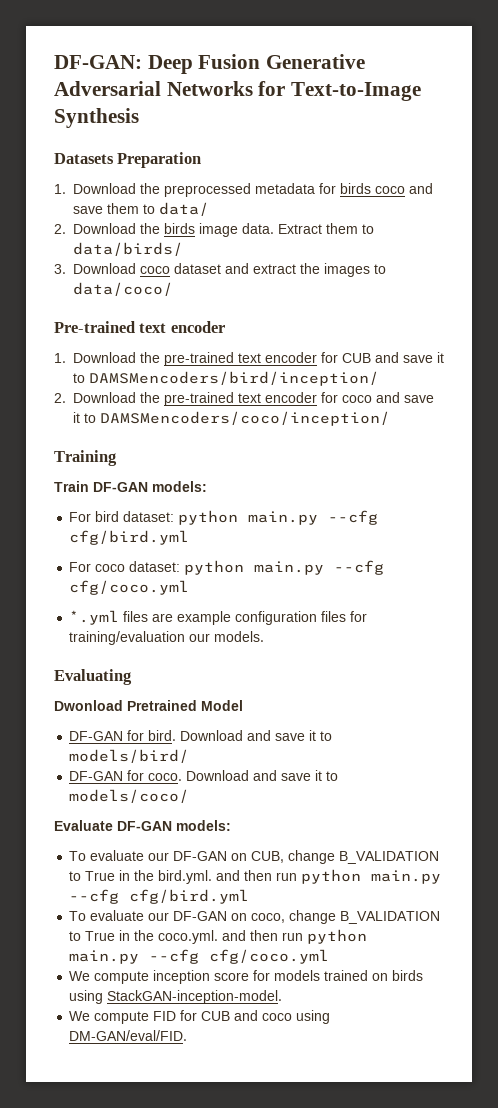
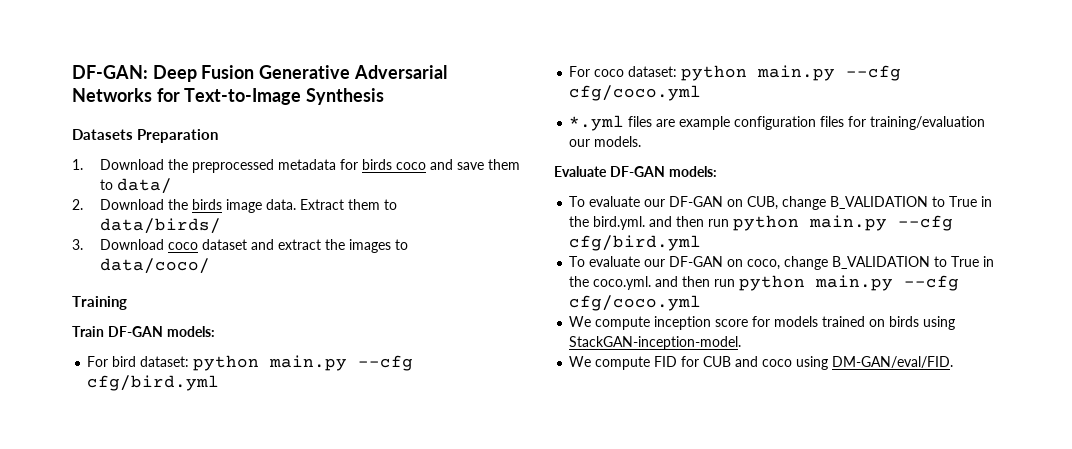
- Pre-trained text encoder
- 1. Download the pre-trained text encoder for CUB and save it to DAMSMencoders/bird/inception/
- 2. Download the pre-trained text encoder for coco and save it to DAMSMencoders/coco/inception/
- Evaluating
- Dwonload Pretrained Model
- DF-GAN for bird. Download and save it to models/bird/
- DF-GAN for coco. Download and save it to models/coco/

